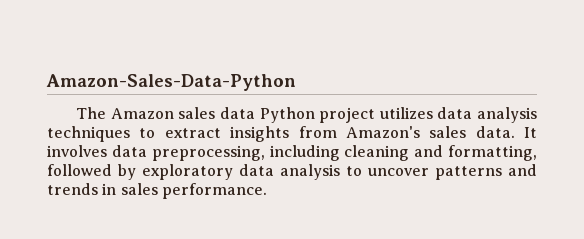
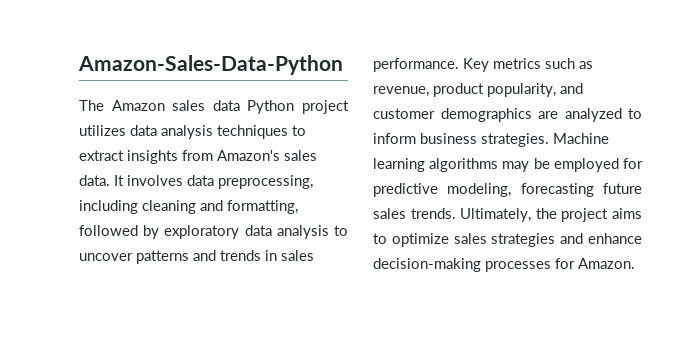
+ Key metrics such as revenue, product popularity, and customer demographics are analyzed to inform business strategies. Machine learning algorithms may be employed for predictive modeling, forecasting future sales trends. Ultimately, the project aims to optimize sales strategies and enhance decision-making processes for Amazon.

